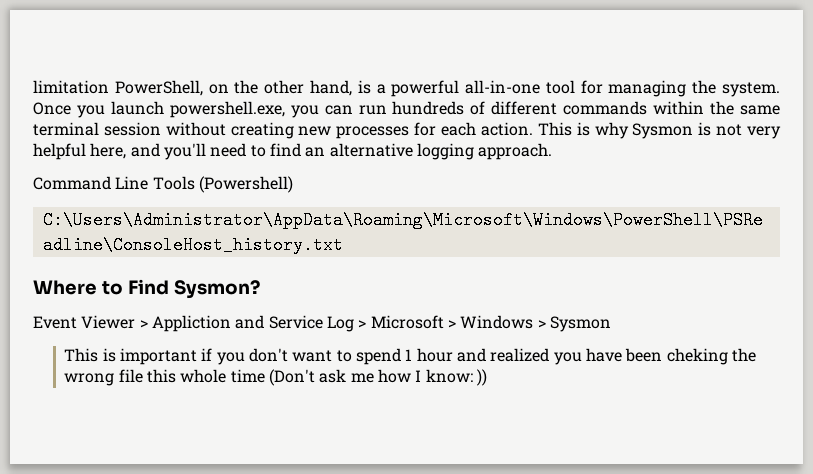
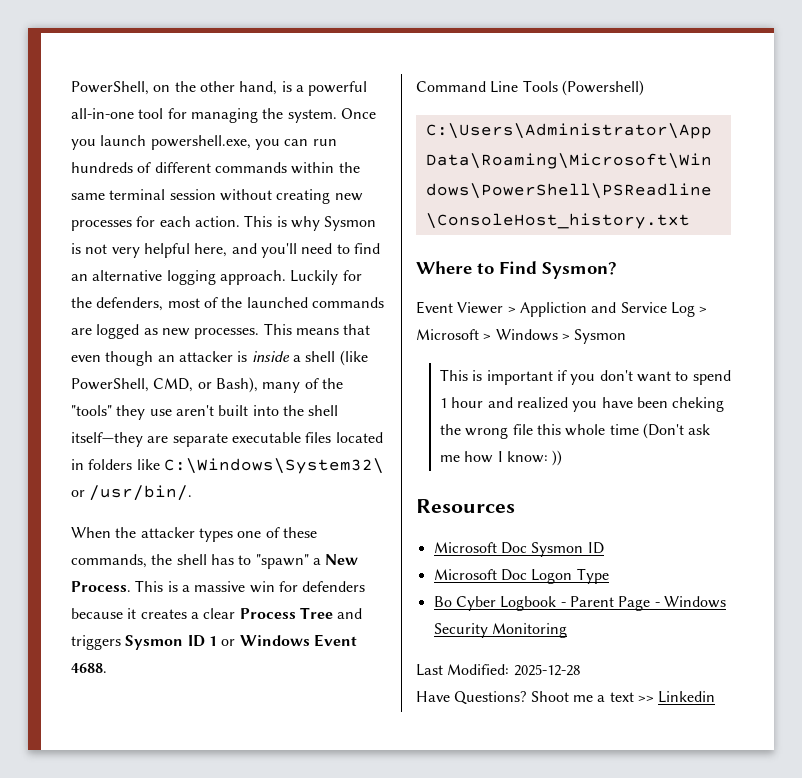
- limitation PowerShell, on the other hand, is a powerful all-in-one tool for managing the system.
+ PowerShell, on the other hand, is a powerful all-in-one tool for managing the system.
+ Luckily for the defenders, most of the launched commands are logged as new processes. This means that even though an attacker is inside a shell (like PowerShell, CMD, or Bash), many of the "tools" they use aren't built into the shell itself—they are separate executable files located in folders like C:\Windows\System32\ or /usr/bin/.
+ When the attacker types one of these commands, the shell has to "spawn" a New Process. This is a massive win for defenders because it creates a clear Process Tree and triggers Sysmon ID 1 or Windows Event 4688.
+ Resources
+ Microsoft Doc Sysmon ID
+ Microsoft Doc Logon Type
+ Bo Cyber Logbook - Parent Page - Windows Security Monitoring
+ Last Modified: 2025-12-28
+ Have Questions? Shoot me a text >> Linkedin

